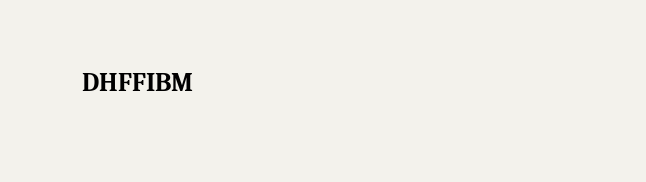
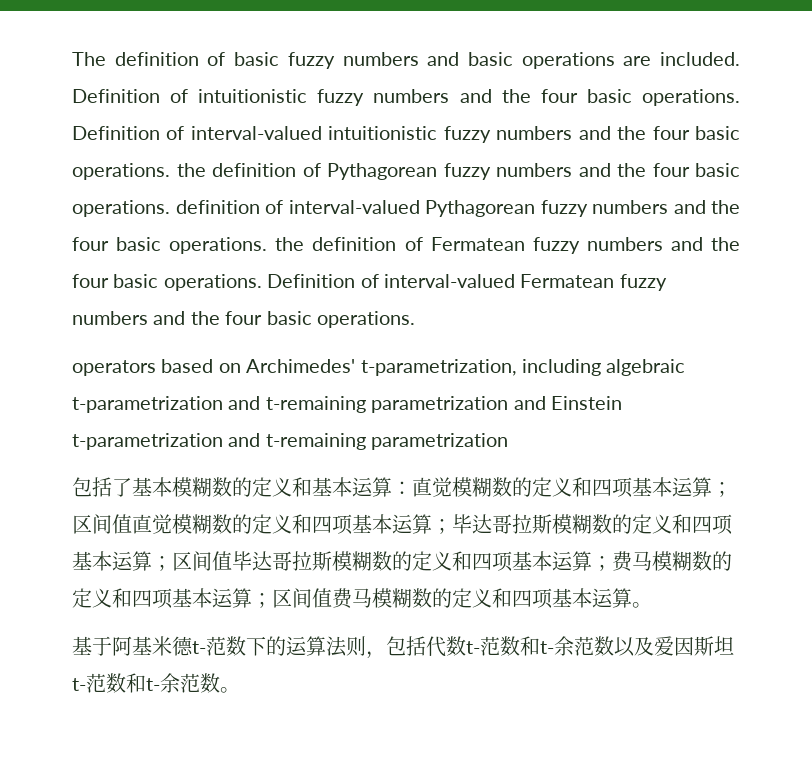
- DHFFIBM
+ The definition of basic fuzzy numbers and basic operations are included. Definition of intuitionistic fuzzy numbers and the four basic operations. Definition of interval-valued intuitionistic fuzzy numbers and the four basic operations. the definition of Pythagorean fuzzy numbers and the four basic operations. definition of interval-valued Pythagorean fuzzy numbers and the four basic operations. the definition of Fermatean fuzzy numbers and the four basic operations. Definition of interval-valued Fermatean fuzzy numbers and the four basic operations.
+ operators based on Archimedes' t-parametrization, including algebraic t-parametrization and t-remaining parametrization and Einstein t-parametrization and t-remaining parametrization
+ 包括了基本模糊数的定义和基本运算：直觉模糊数的定义和四项基本运算；区间值直觉模糊数的定义和四项基本运算；毕达哥拉斯模糊数的定义和四项基本运算；区间值毕达哥拉斯模糊数的定义和四项基本运算；费马模糊数的定义和四项基本运算；区间值费马模糊数的定义和四项基本运算。
+ 基于阿基米德t-范数下的运算法则，包括代数t-范数和t-余范数以及爱因斯坦t-范数和t-余范数。

